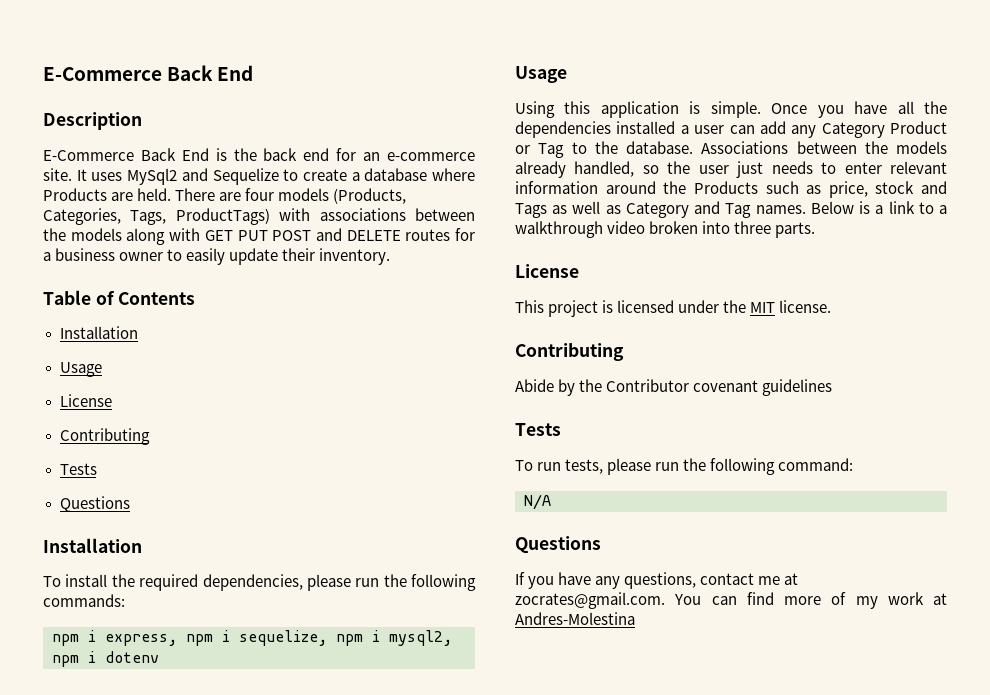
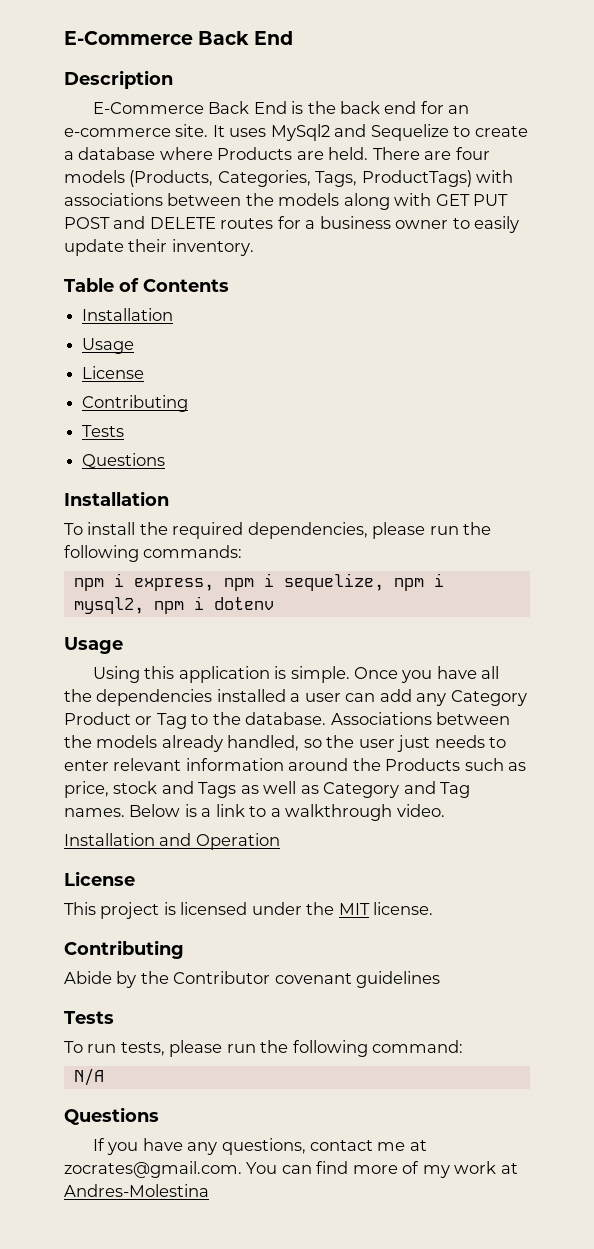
- Below is a link to a walkthrough video broken into three parts.
+ Below is a link to a walkthrough video.
+ Installation and Operation

